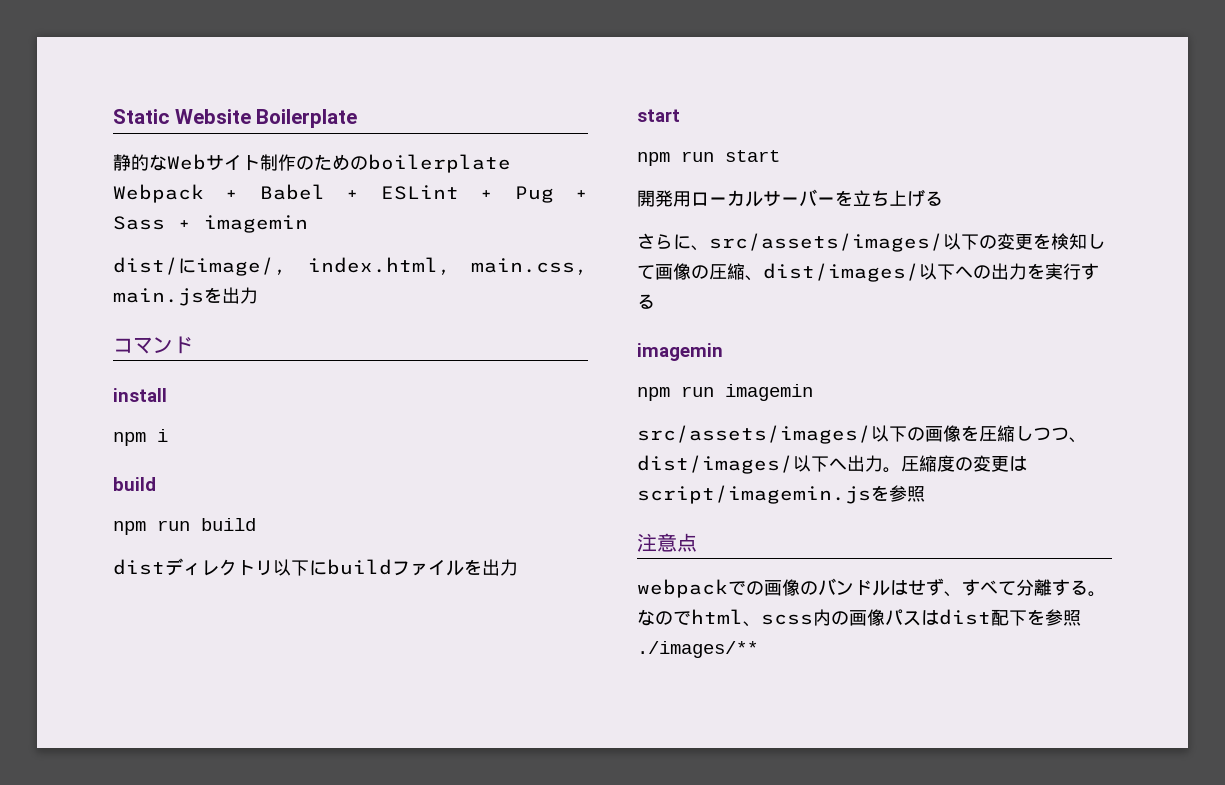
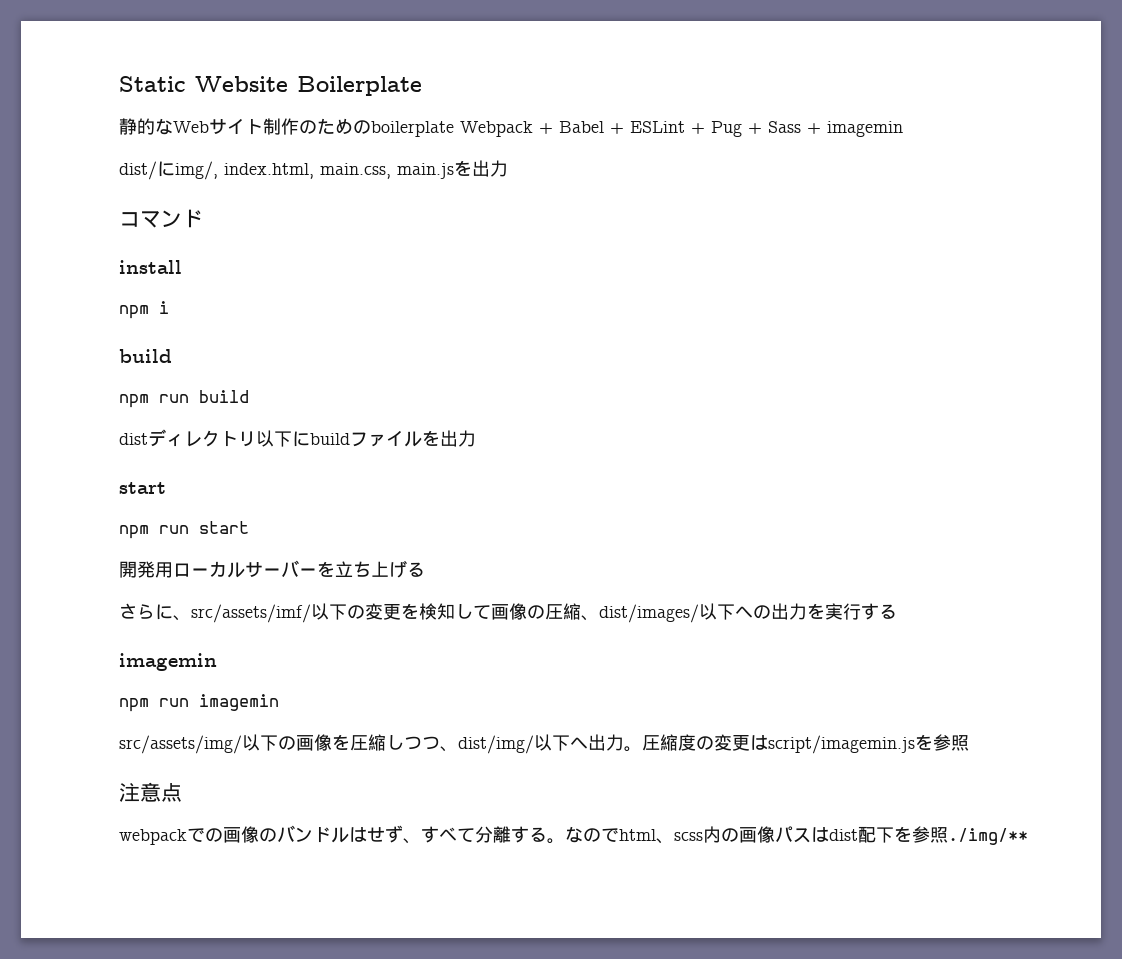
- dist/にimage/, index.html, main.css, main.jsを出力
+ dist/にimg/, index.html, main.css, main.jsを出力
- さらに、src/assets/images/以下の変更を検知して画像の圧縮、dist/images/以下への出力を実行する
+ さらに、src/assets/imf/以下の変更を検知して画像の圧縮、dist/images/以下への出力を実行する
- src/assets/images/以下の画像を圧縮しつつ、dist/images/以下へ出力。
+ src/assets/img/以下の画像を圧縮しつつ、dist/img/以下へ出力。
- なのでhtml、scss内の画像パスはdist配下を参照./images/**
+ なのでhtml、scss内の画像パスはdist配下を参照./img/**

